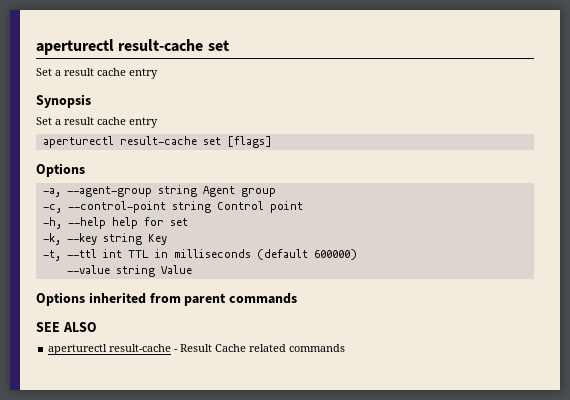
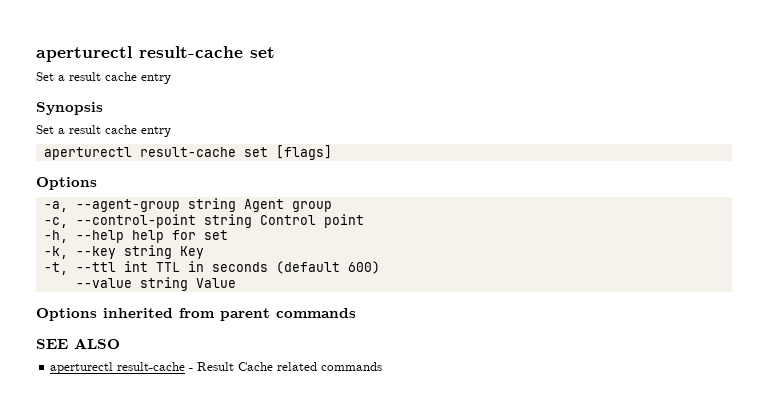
- -t, --ttl int TTL in milliseconds (default 600000)
+ -t, --ttl int TTL in seconds (default 600)

